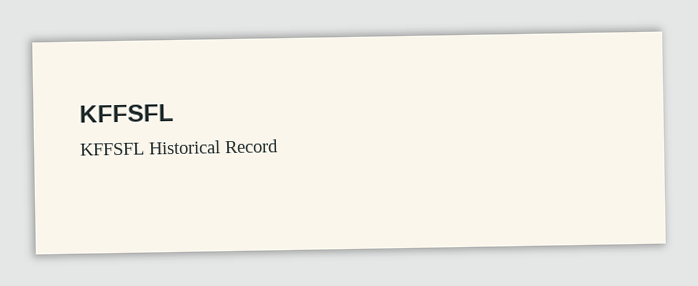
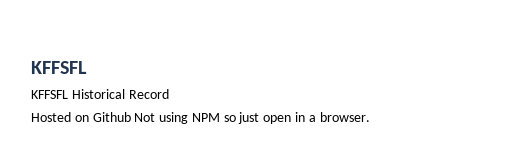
+ Hosted on Github Not using NPM so just open in a browser.

